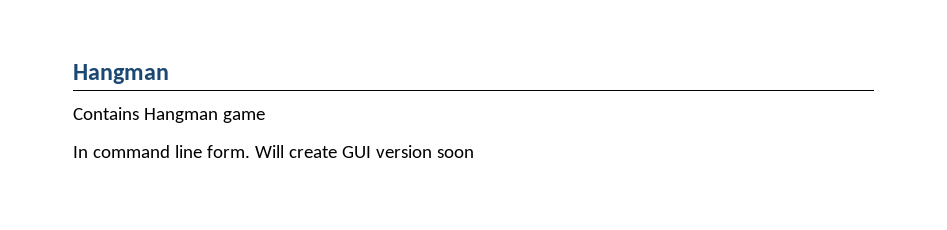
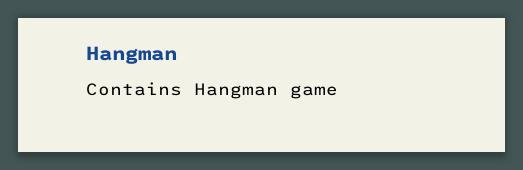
- In command line form. Will create GUI version soon

